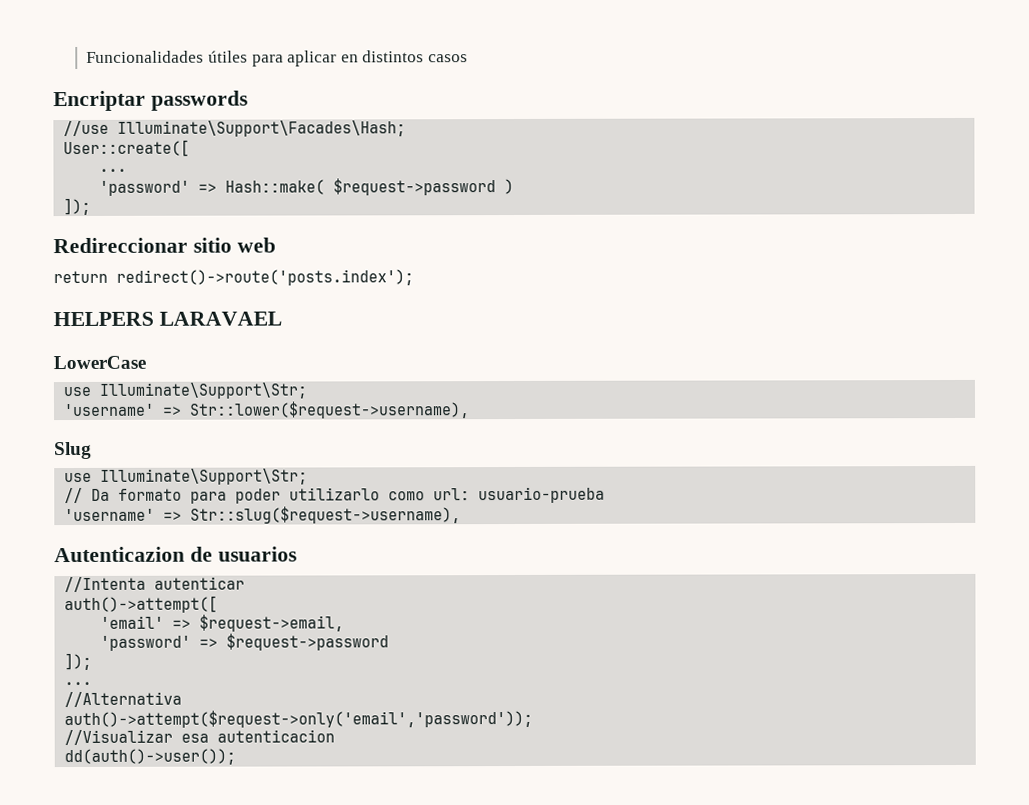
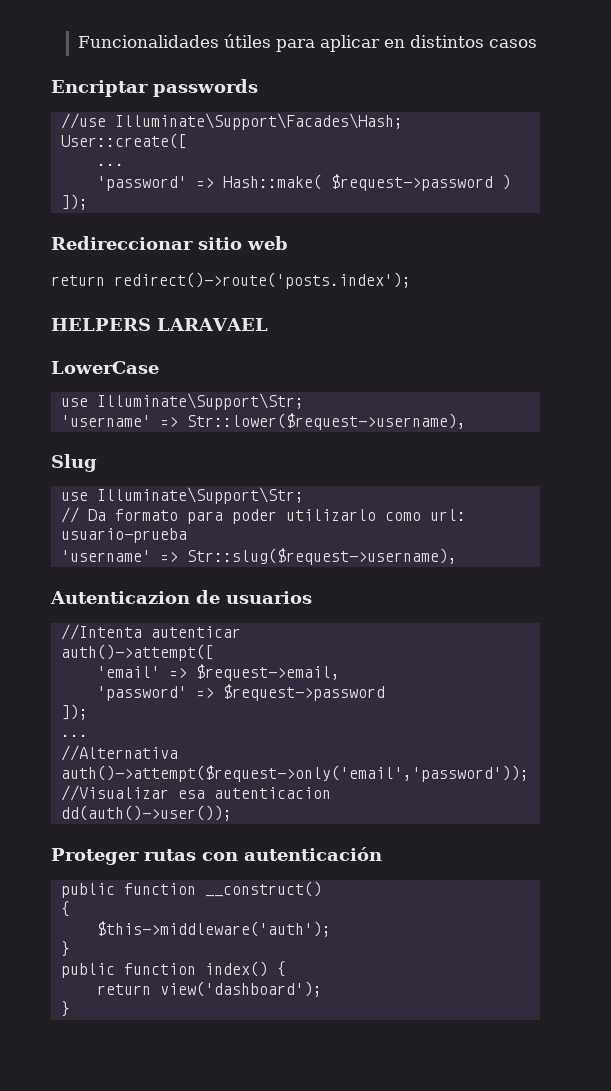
+ Proteger rutas con autenticación
+ public function __construct()
+ {
+ $this->middleware('auth');
+ }
+ public function index() {
+ return view('dashboard');
+ }

